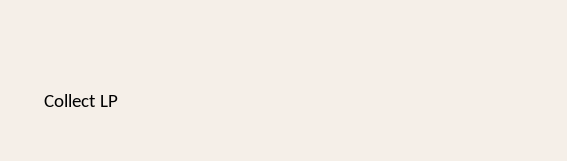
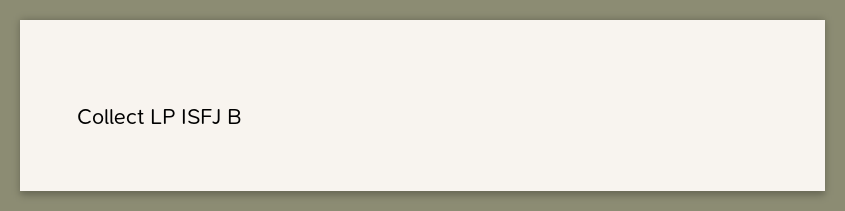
- Collect LP
+ Collect LP ISFJ B

